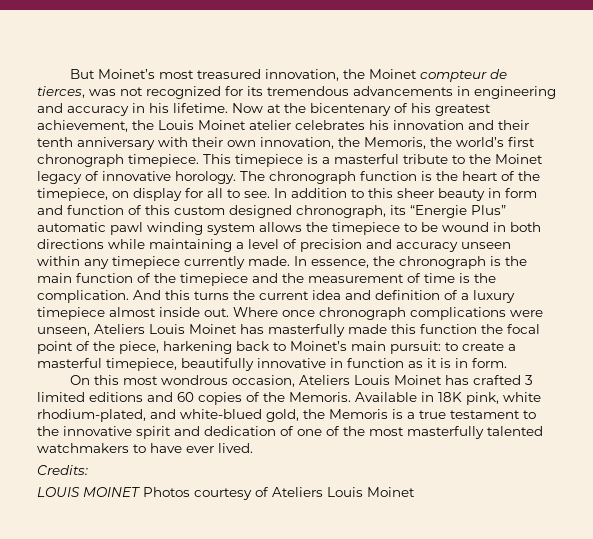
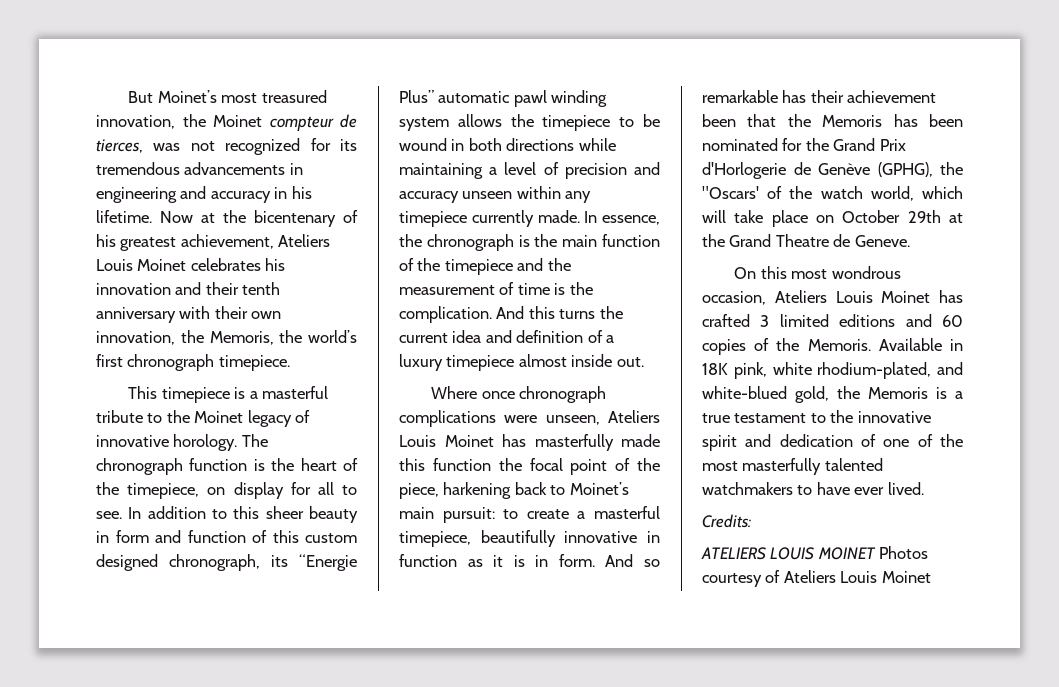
- Now at the bicentenary of his greatest achievement, the Louis Moinet atelier celebrates his innovation and their tenth anniversary with their own innovation, the Memoris, the world’s first chronograph timepiece. This timepiece is a masterful tribute to the Moinet legacy of innovative horology.
+ Now at the bicentenary of his greatest achievement, Ateliers Louis Moinet celebrates his innovation and their tenth anniversary with their own innovation, the Memoris, the world’s first chronograph timepiece.
+ This timepiece is a masterful tribute to the Moinet legacy of innovative horology.
- And this turns the current idea and definition of a luxury timepiece almost inside out. Where once chronograph complications were unseen, Ateliers Louis Moinet has masterfully made this function the focal point of the piece, harkening back to Moinet’s main pursuit: to create a masterful timepiece, beautifully innovative in function as it is in form.
+ And this turns the current idea and definition of a luxury timepiece almost inside out.
+ Where once chronograph complications were unseen, Ateliers Louis Moinet has masterfully made this function the focal point of the piece, harkening back to Moinet’s main pursuit: to create a masterful timepiece, beautifully innovative in function as it is in form. And so remarkable has their achievement been that the Memoris has been nominated for the Grand Prix d'Horlogerie de Genève (GPHG), the "Oscars' of the watch world, which will take place on October 29th at the Grand Theatre de Geneve.
- LOUIS MOINET Photos courtesy of Ateliers Louis Moinet
+ ATELIERS LOUIS MOINET Photos courtesy of Ateliers Louis Moinet

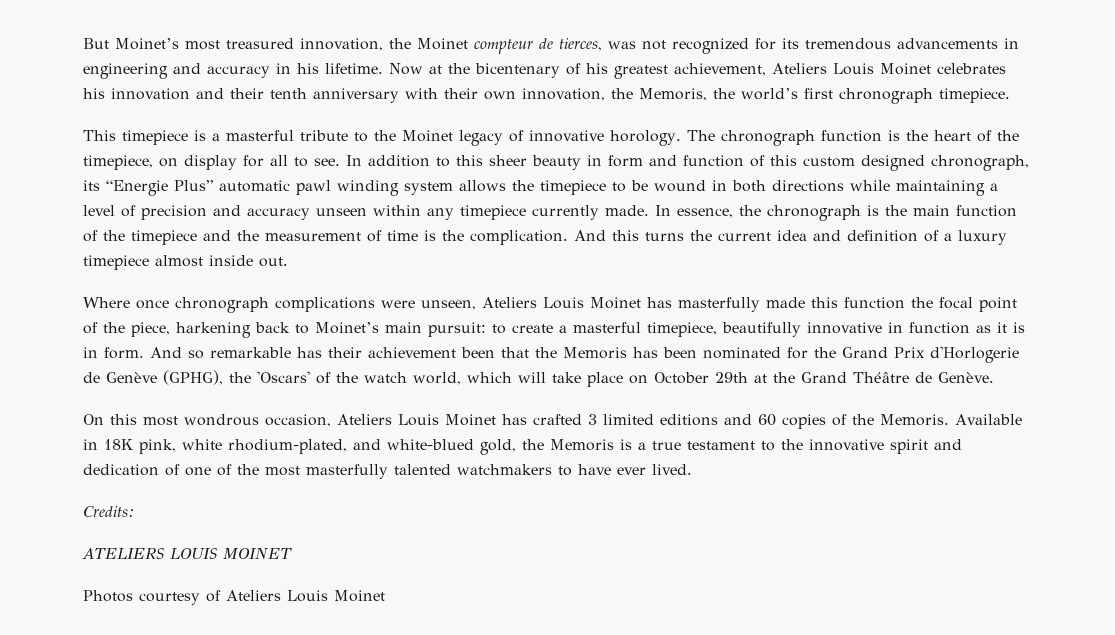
- And so remarkable has their achievement been that the Memoris has been nominated for the Grand Prix d'Horlogerie de Genève (GPHG), the "Oscars' of the watch world, which will take place on October 29th at the Grand Theatre de Geneve.
+ And so remarkable has their achievement been that the Memoris has been nominated for the Grand Prix d'Horlogerie de Genève (GPHG), the 'Oscars' of the watch world, which will take place on October 29th at the Grand Théâtre de Genève.
- ATELIERS LOUIS MOINET Photos courtesy of Ateliers Louis Moinet
+ ATELIERS LOUIS MOINET
+ Photos courtesy of Ateliers Louis Moinet

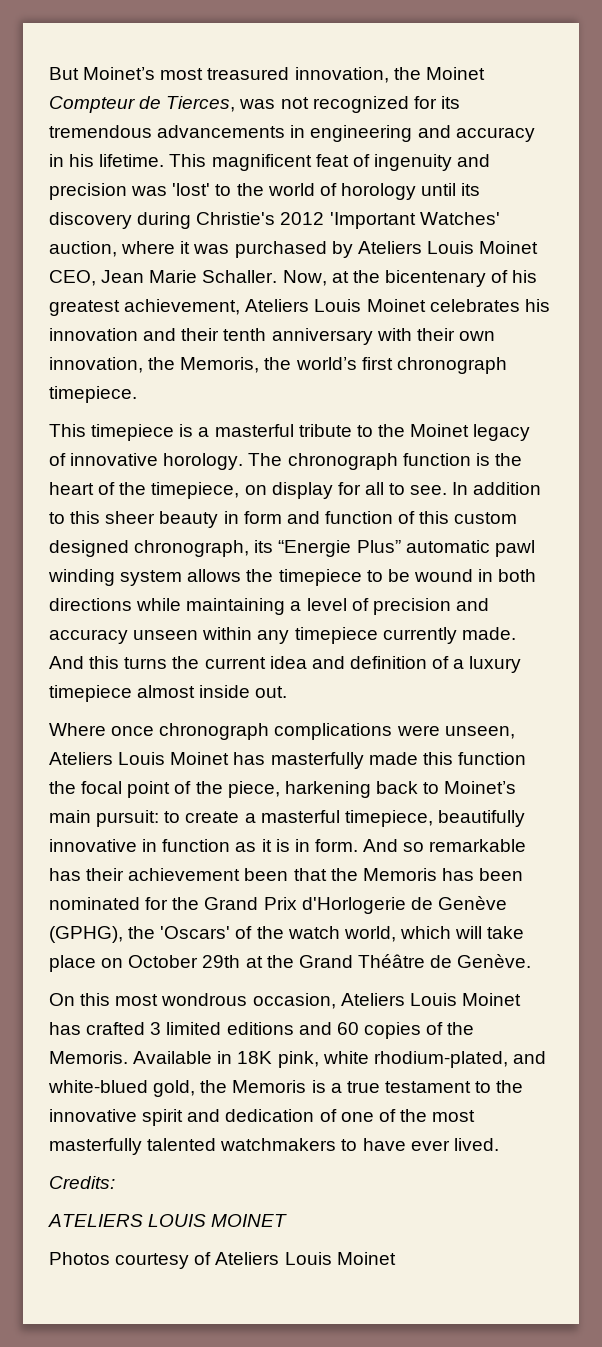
- But Moinet’s most treasured innovation, the Moinet compteur de tierces, was not recognized for its tremendous advancements in engineering and accuracy in his lifetime.
+ But Moinet’s most treasured innovation, the Moinet Compteur de Tierces, was not recognized for its tremendous advancements in engineering and accuracy in his lifetime.
- Now at the bicentenary of his greatest achievement, Ateliers Louis Moinet celebrates his innovation and their tenth anniversary with their own innovation, the Memoris, the world’s first chronograph timepiece.
+ This magnificent feat of ingenuity and precision was 'lost' to the world of horology until its discovery during Christie's 2012 'Important Watches' auction, where it was purchased by Ateliers Louis Moinet CEO, Jean Marie Schaller. Now, at the bicentenary of his greatest achievement, Ateliers Louis Moinet celebrates his innovation and their tenth anniversary with their own innovation, the Memoris, the world’s first chronograph timepiece.
- In essence, the chronograph is the main function of the timepiece and the measurement of time is the complication.

